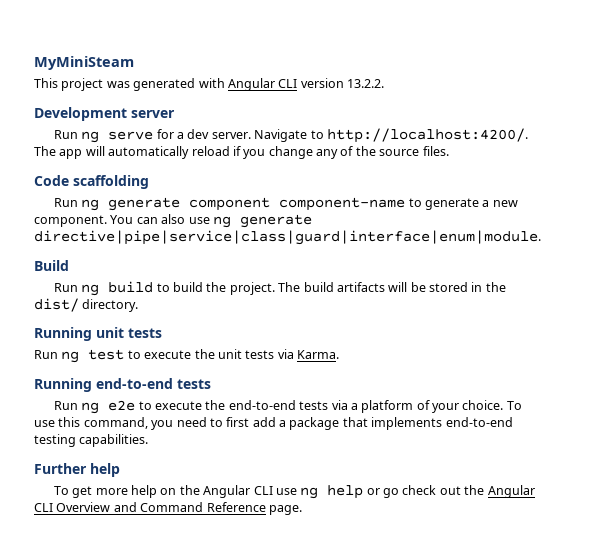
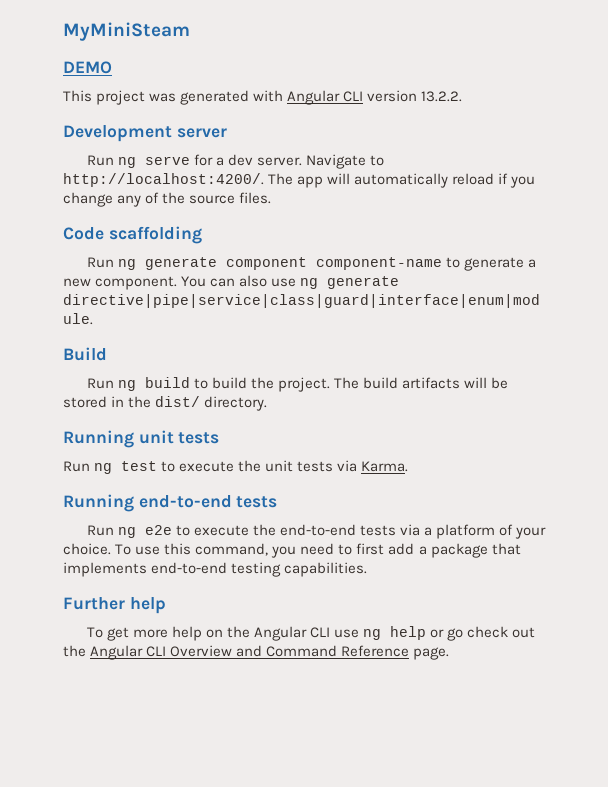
+ DEMO

